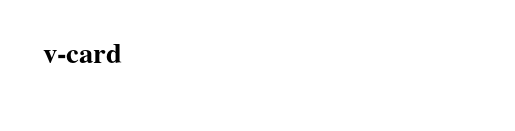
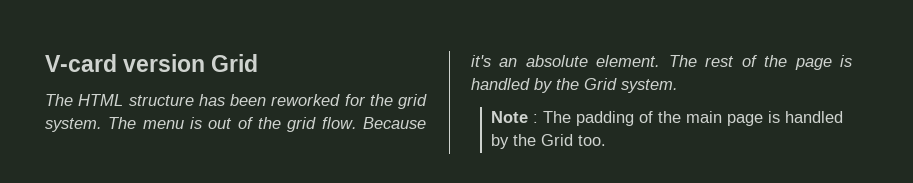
- v-card
+ V-card version Grid
+ The HTML structure has been reworked for the grid system. The menu is out of the grid flow. Because it's an absolute element. The rest of the page is handled by the Grid system.
+ Note : The padding of the main page is handled by the Grid too.

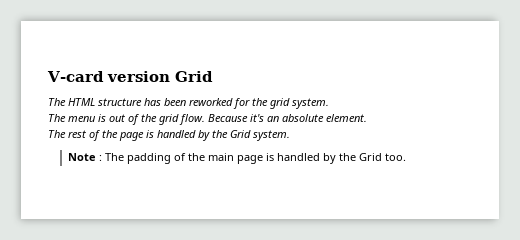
- The HTML structure has been reworked for the grid system. The menu is out of the grid flow.
+ The HTML structure has been reworked for the grid system.
+ The menu is out of the grid flow.
- Because it's an absolute element. The rest of the page is handled by the Grid system.
+ Because it's an absolute element.
+ The rest of the page is handled by the Grid system.

